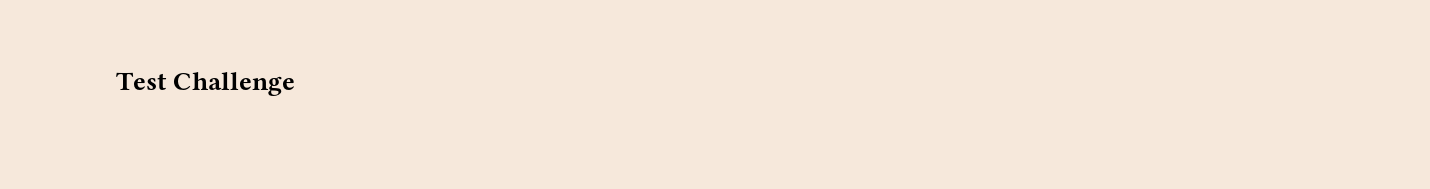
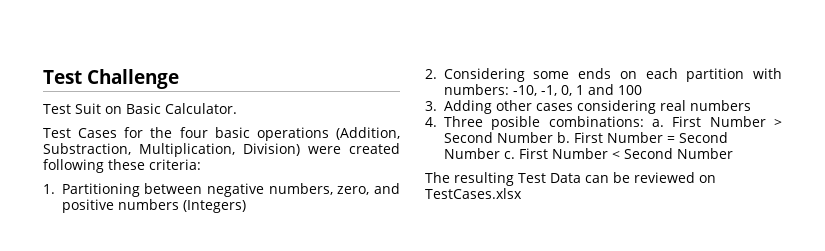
+ Test Suit on Basic Calculator.
+ Test Cases for the four basic operations (Addition, Substraction, Multiplication, Division) were created following these criteria:
+ 1. Partitioning between negative numbers, zero, and positive numbers (Integers)
+ 2. Considering some ends on each partition with numbers: -10, -1, 0, 1 and 100
+ 3. Adding other cases considering real numbers
+ 4. Three posible combinations: a. First Number > Second Number b. First Number = Second Number c. First Number < Second Number
+ The resulting Test Data can be reviewed on TestCases.xlsx

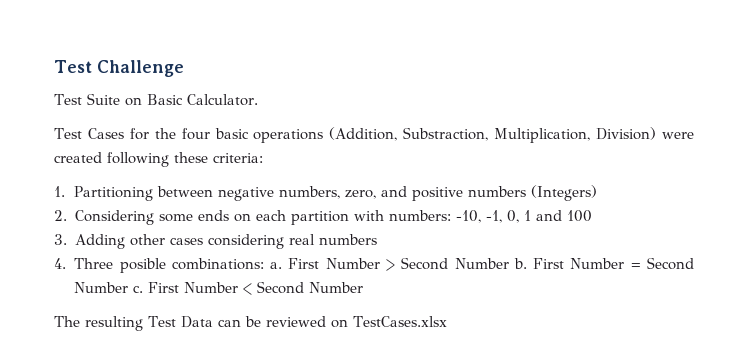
- Test Suit on Basic Calculator.
+ Test Suite on Basic Calculator.

